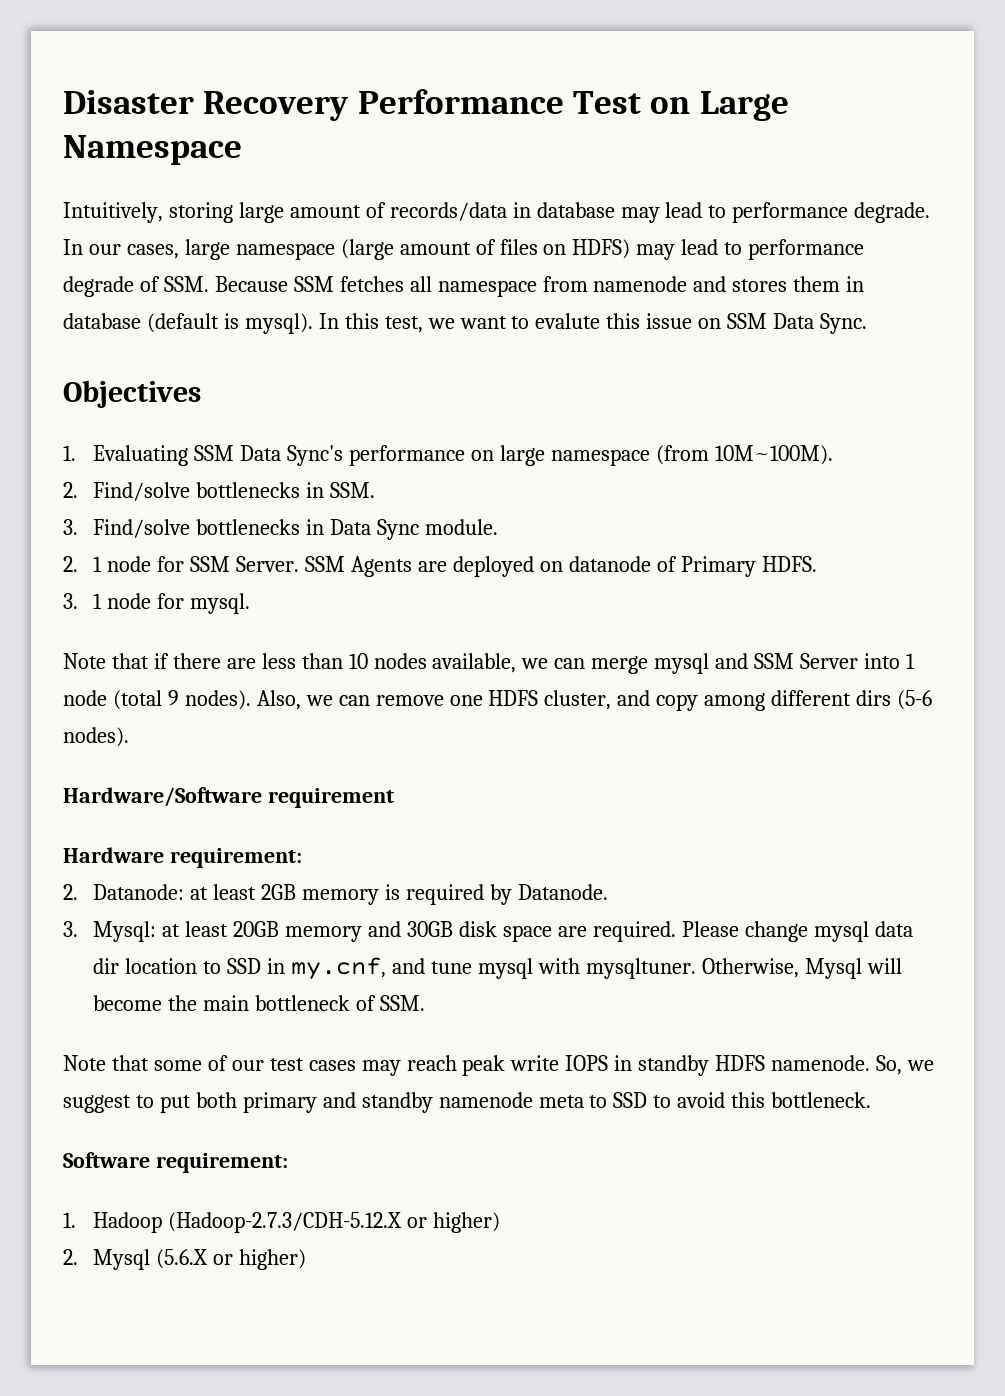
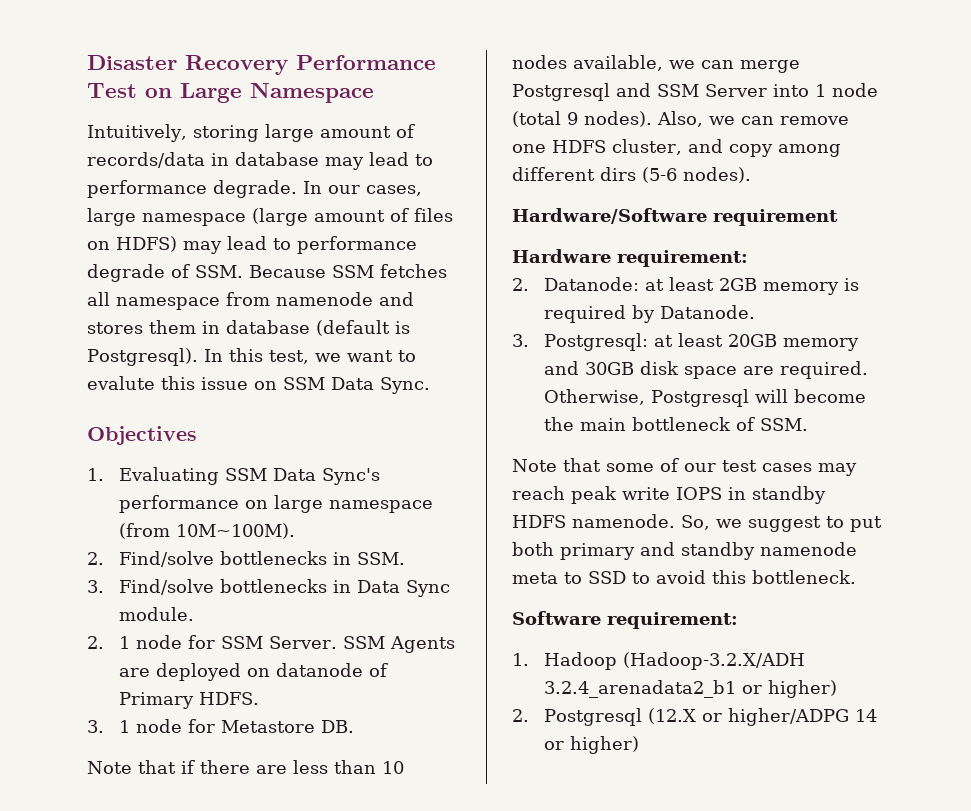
- In our cases, large namespace (large amount of files on HDFS) may lead to performance degrade of SSM. Because SSM fetches all namespace from namenode and stores them in database (default is mysql).
+ In our cases, large namespace (large amount of files on HDFS) may lead to performance degrade of SSM. Because SSM fetches all namespace from namenode and stores them in database (default is Postgresql).
- 3. 1 node for mysql.
+ 3. 1 node for Metastore DB.
- Note that if there are less than 10 nodes available, we can merge mysql and SSM Server into 1 node (total 9 nodes).
+ Note that if there are less than 10 nodes available, we can merge Postgresql and SSM Server into 1 node (total 9 nodes).
- 3. Mysql: at least 20GB memory and 30GB disk space are required.
+ 3. Postgresql: at least 20GB memory and 30GB disk space are required.
- Please change mysql data dir location to SSD in my.cnf, and tune mysql with mysqltuner. Otherwise, Mysql will become the main bottleneck of SSM.
+ Otherwise, Postgresql will become the main bottleneck of SSM.
- 1. Hadoop (Hadoop-2.7.3/CDH-5.12.X or higher)
+ 1. Hadoop (Hadoop-3.2.X/ADH 3.2.4_arenadata2_b1 or higher)
- 2. Mysql (5.6.X or higher)
+ 2. Postgresql (12.X or higher/ADPG 14 or higher)

